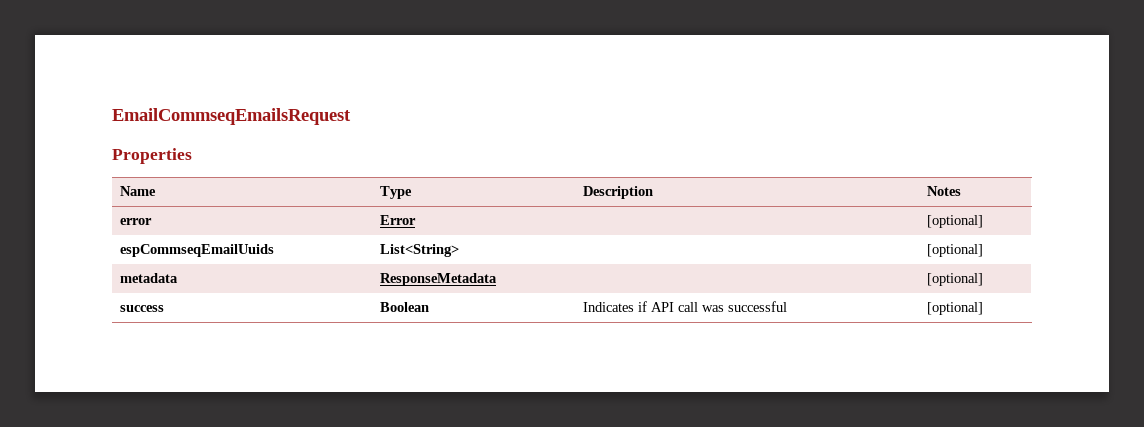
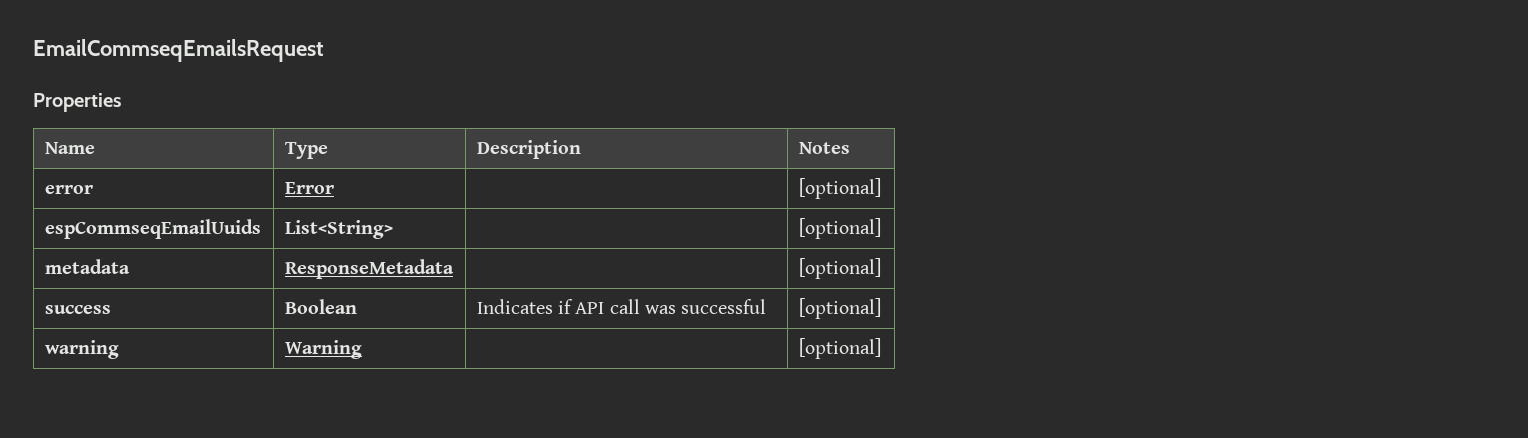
+ warning | Warning | | [optional]

